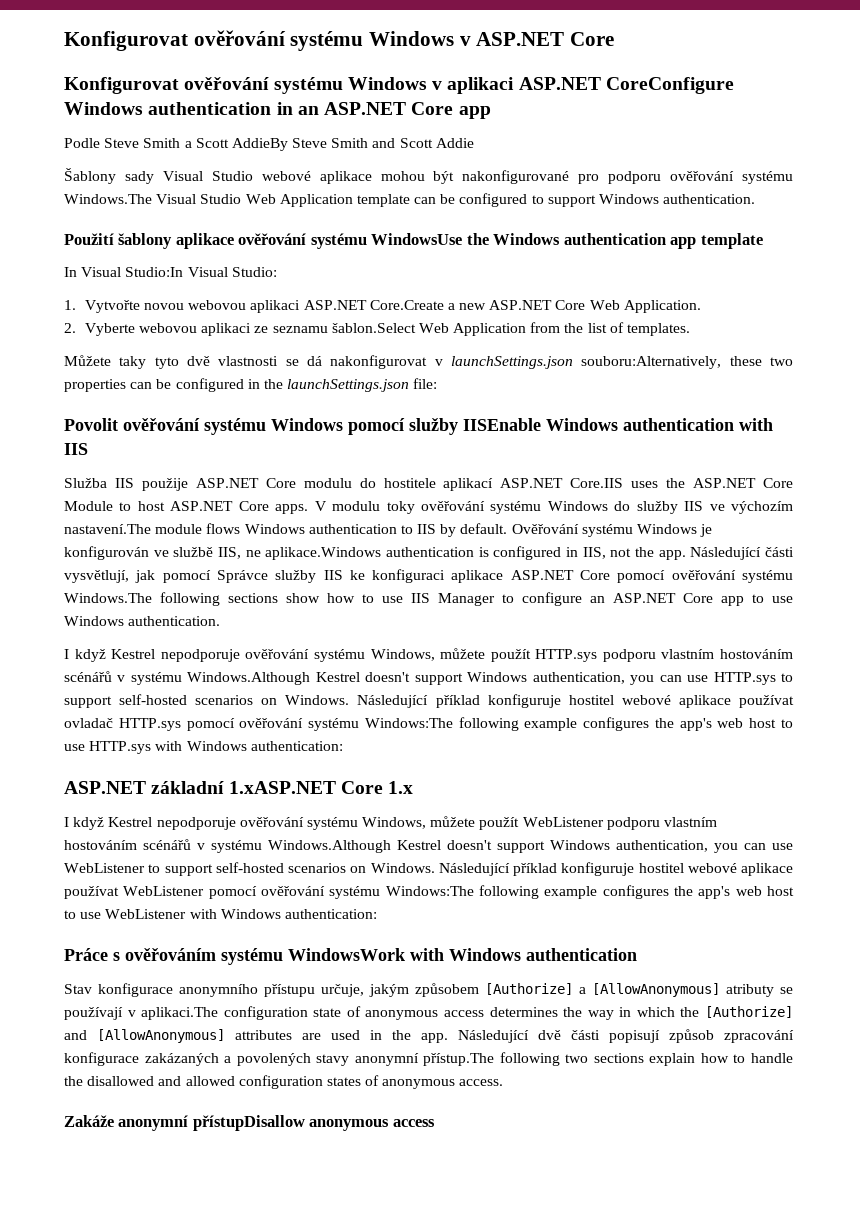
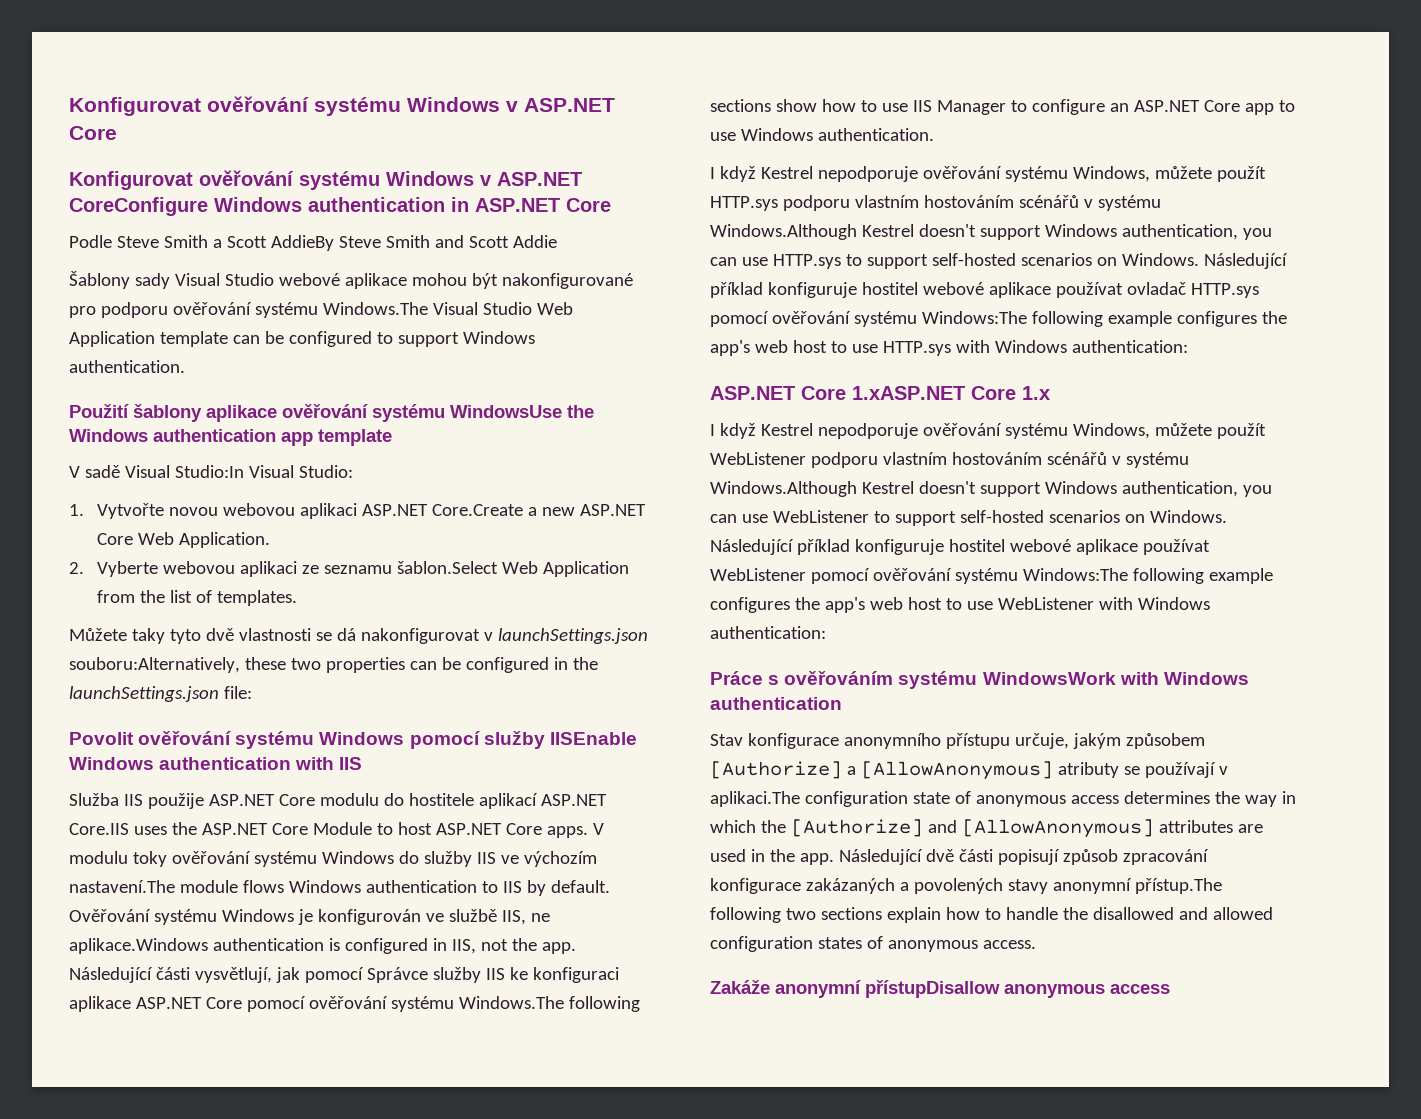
- Konfigurovat ověřování systému Windows v aplikaci ASP.NET CoreConfigure Windows authentication in an ASP.NET Core app
+ Konfigurovat ověřování systému Windows v ASP.NET CoreConfigure Windows authentication in ASP.NET Core
- In Visual Studio:In Visual Studio:
+ V sadě Visual Studio:In Visual Studio:
- ASP.NET základní 1.xASP.NET Core 1.x
+ ASP.NET Core 1.xASP.NET Core 1.x

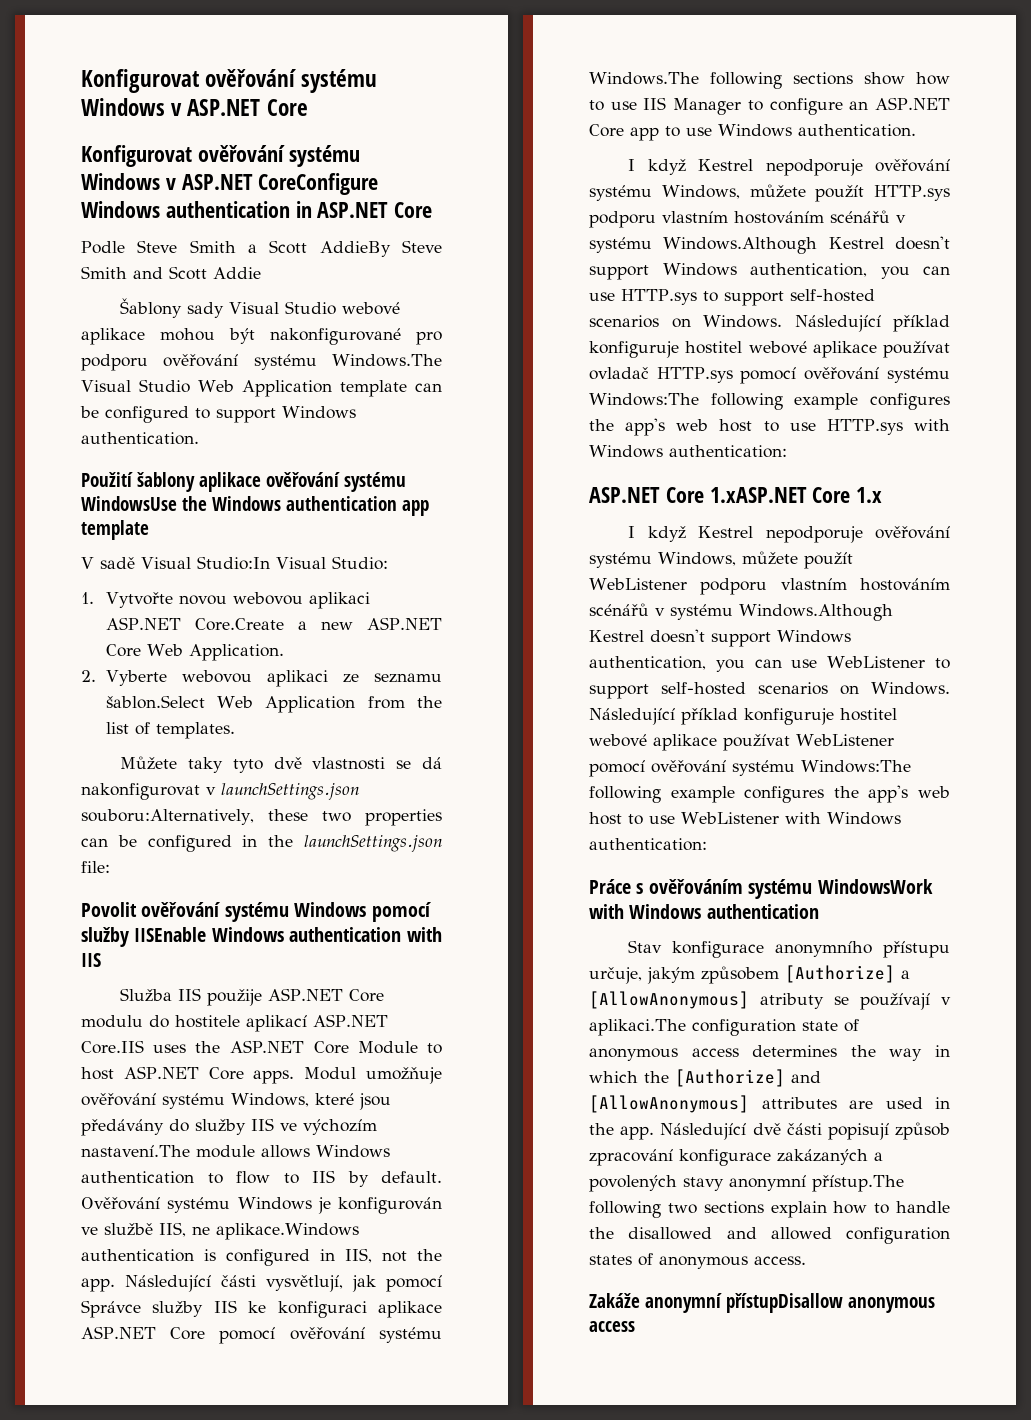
- V modulu toky ověřování systému Windows do služby IIS ve výchozím nastavení.The module flows Windows authentication to IIS by default.
+ Modul umožňuje ověřování systému Windows, které jsou předávány do služby IIS ve výchozím nastavení.The module allows Windows authentication to flow to IIS by default.

